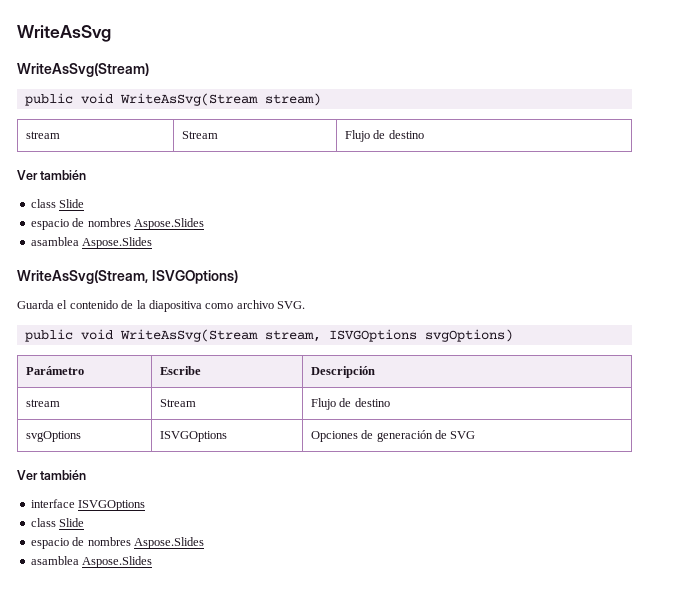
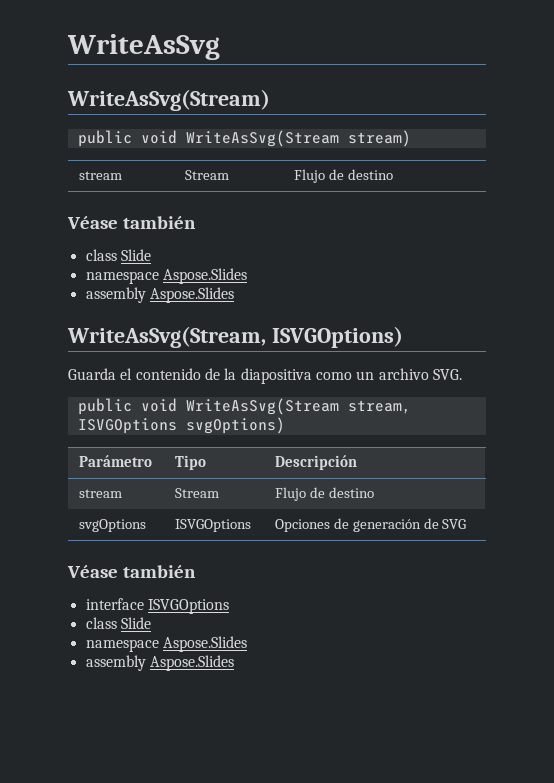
  public void WriteAsSvg(Stream stream)
  stream | Stream | Flujo de destino
- Ver también
+ Véase también
  class Slide
- espacio de nombres Aspose.Slides
- asamblea Aspose.Slides
+ namespace Aspose.Slides
+ assembly Aspose.Slides
- Guarda el contenido de la diapositiva como archivo SVG.
+ Guarda el contenido de la diapositiva como un archivo SVG.
- Parámetro | Escribe | Descripción
+ Parámetro | Tipo | Descripción
  svgOptions | ISVGOptions | Opciones de generación de SVG
- Ver también
+ Véase también
  interface ISVGOptions
  class Slide
- espacio de nombres Aspose.Slides
- asamblea Aspose.Slides
+ namespace Aspose.Slides
+ assembly Aspose.Slides

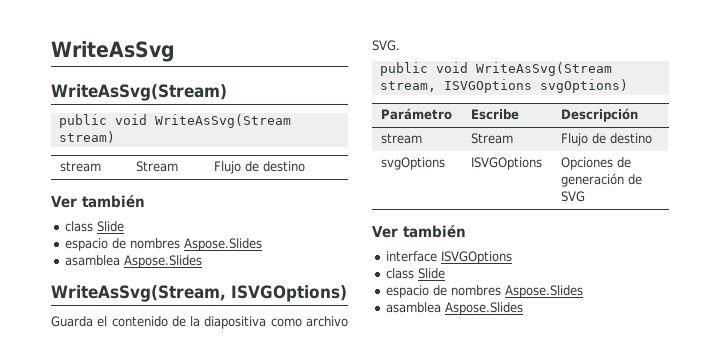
  public void WriteAsSvg(Stream stream)
  stream | Stream | Flujo de destino
- Véase también
+ Ver también
  class Slide
- namespace Aspose.Slides
- assembly Aspose.Slides
+ espacio de nombres Aspose.Slides
+ asamblea Aspose.Slides
- Guarda el contenido de la diapositiva como un archivo SVG.
+ Guarda el contenido de la diapositiva como archivo SVG.
- Parámetro | Tipo | Descripción
+ Parámetro | Escribe | Descripción
  svgOptions | ISVGOptions | Opciones de generación de SVG
- Véase también
+ Ver también
  interface ISVGOptions
  class Slide
- namespace Aspose.Slides
- assembly Aspose.Slides
+ espacio de nombres Aspose.Slides
+ asamblea Aspose.Slides

